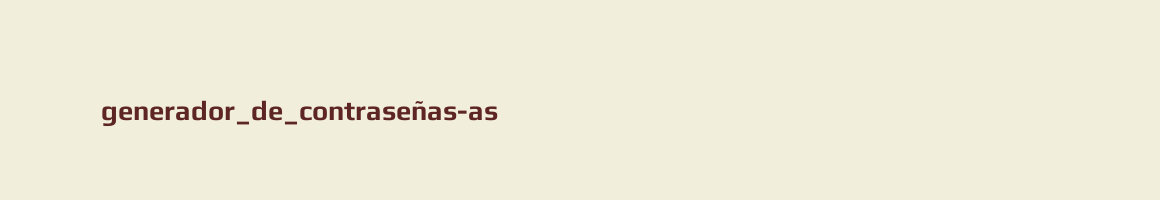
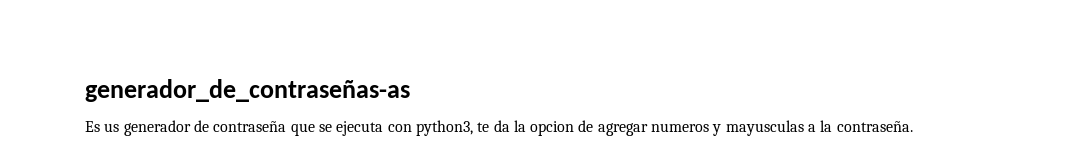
+ Es us generador de contraseña que se ejecuta con python3, te da la opcion de agregar numeros y mayusculas a la contraseña.

